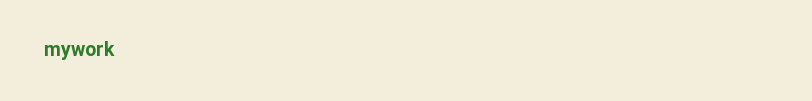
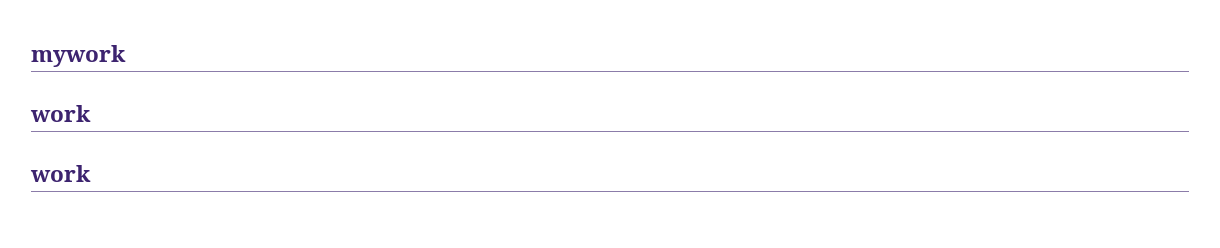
  mywork
+ work
+ work

